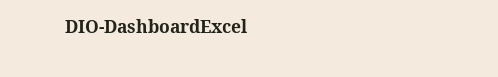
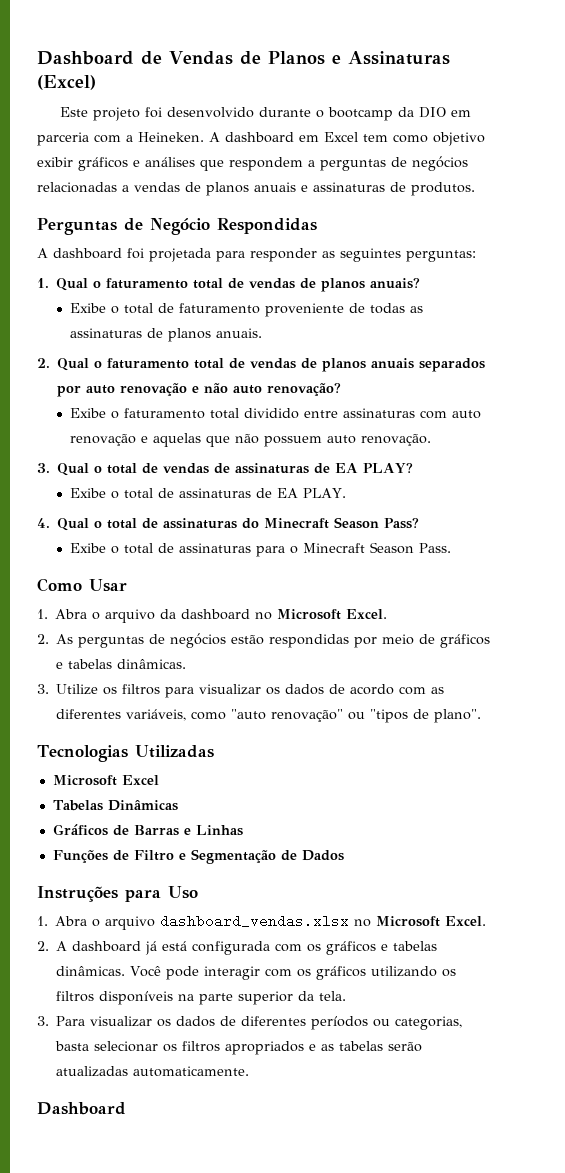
- DIO-DashboardExcel
+ Dashboard de Vendas de Planos e Assinaturas (Excel)
+ Este projeto foi desenvolvido durante o bootcamp da DIO em parceria com a Heineken. A dashboard em Excel tem como objetivo exibir gráficos e análises que respondem a perguntas de negócios relacionadas a vendas de planos anuais e assinaturas de produtos.
+ Perguntas de Negócio Respondidas
+ A dashboard foi projetada para responder as seguintes perguntas:
+ 1. Qual o faturamento total de vendas de planos anuais?
+ Exibe o total de faturamento proveniente de todas as assinaturas de planos anuais.
+ 2. Qual o faturamento total de vendas de planos anuais separados por auto renovação e não auto renovação?
+ Exibe o faturamento total dividido entre assinaturas com auto renovação e aquelas que não possuem auto renovação.
+ 3. Qual o total de vendas de assinaturas de EA PLAY?
+ Exibe o total de assinaturas de EA PLAY.
+ 4. Qual o total de assinaturas do Minecraft Season Pass?
+ Exibe o total de assinaturas para o Minecraft Season Pass.
+ Como Usar
+ 1. Abra o arquivo da dashboard no Microsoft Excel.
+ 2. As perguntas de negócios estão respondidas por meio de gráficos e tabelas dinâmicas.
+ 3. Utilize os filtros para visualizar os dados de acordo com as diferentes variáveis, como "auto renovação" ou "tipos de plano".
+ Tecnologias Utilizadas
+ Microsoft Excel
+ Tabelas Dinâmicas
+ Gráficos de Barras e Linhas
+ Funções de Filtro e Segmentação de Dados
+ Instruções para Uso
+ 1. Abra o arquivo dashboard_vendas.xlsx no Microsoft Excel.
+ 2. A dashboard já está configurada com os gráficos e tabelas dinâmicas. Você pode interagir com os gráficos utilizando os filtros disponíveis na parte superior da tela.
+ 3. Para visualizar os dados de diferentes períodos ou categorias, basta selecionar os filtros apropriados e as tabelas serão atualizadas automaticamente.
+ Dashboard

